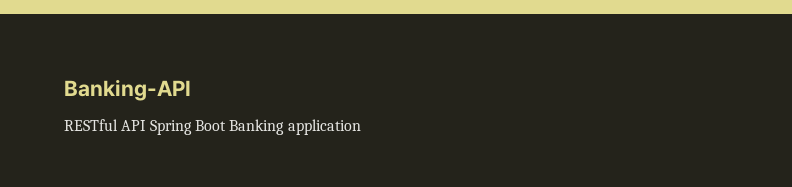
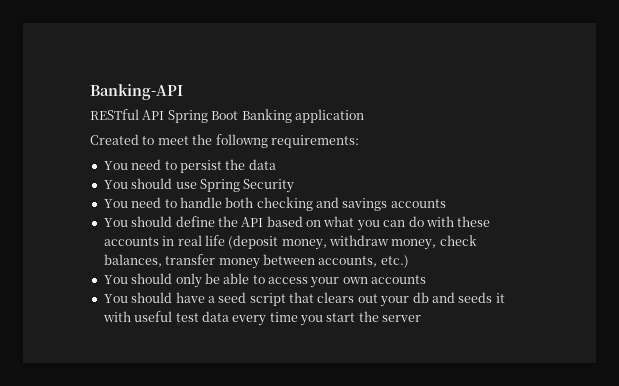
+ Created to meet the followng requirements:
+ You need to persist the data
+ You should use Spring Security
+ You need to handle both checking and savings accounts
+ You should define the API based on what you can do with these accounts in real life (deposit money, withdraw money, check balances, transfer money between accounts, etc.)
+ You should only be able to access your own accounts
+ You should have a seed script that clears out your db and seeds it with useful test data every time you start the server

